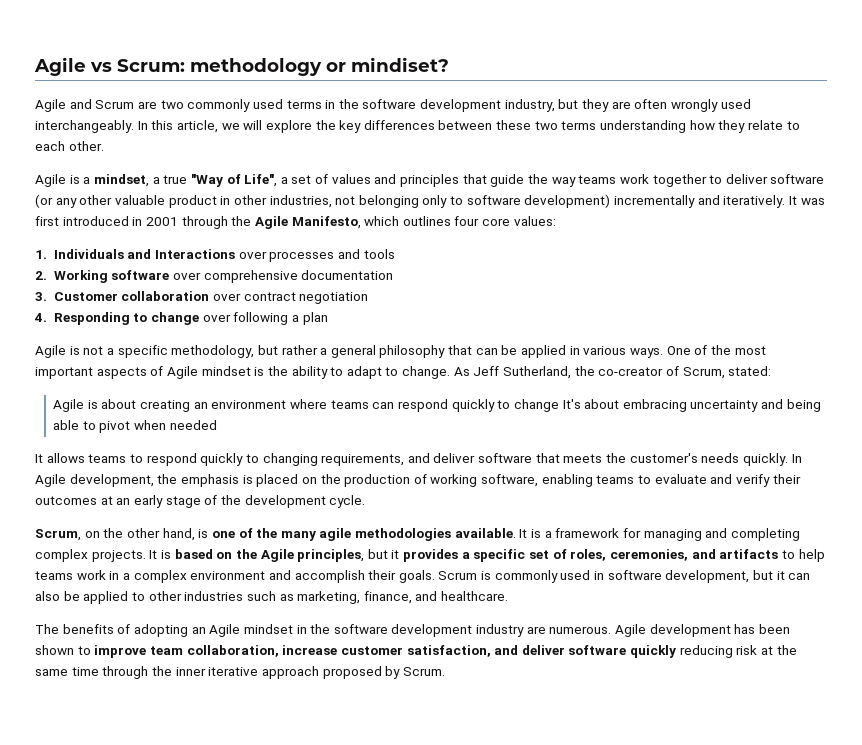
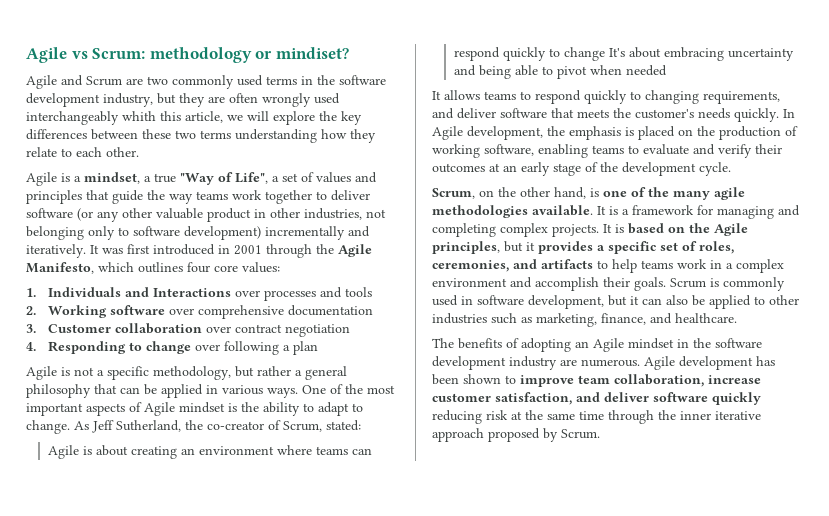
- Agile and Scrum are two commonly used terms in the software development industry, but they are often wrongly used interchangeably. In this article, we will explore the key differences between these two terms understanding how they relate to each other.
+ Agile and Scrum are two commonly used terms in the software development industry, but they are often wrongly used interchangeably whith this article, we will explore the key differences between these two terms understanding how they relate to each other.

